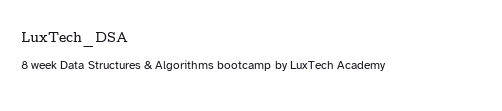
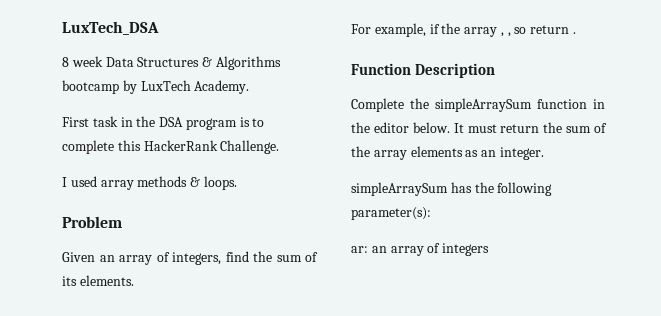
- 8 week Data Structures & Algorithms bootcamp by LuxTech Academy
+ 8 week Data Structures & Algorithms bootcamp by LuxTech Academy.
+ First task in the DSA program is to complete this HackerRank Challenge.
+ I used array methods & loops.
+ Problem
+ Given an array of integers, find the sum of its elements.
+ For example, if the array , , so return .
+ Function Description
+ Complete the simpleArraySum function in the editor below. It must return the sum of the array elements as an integer.
+ simpleArraySum has the following parameter(s):
+ ar: an array of integers

